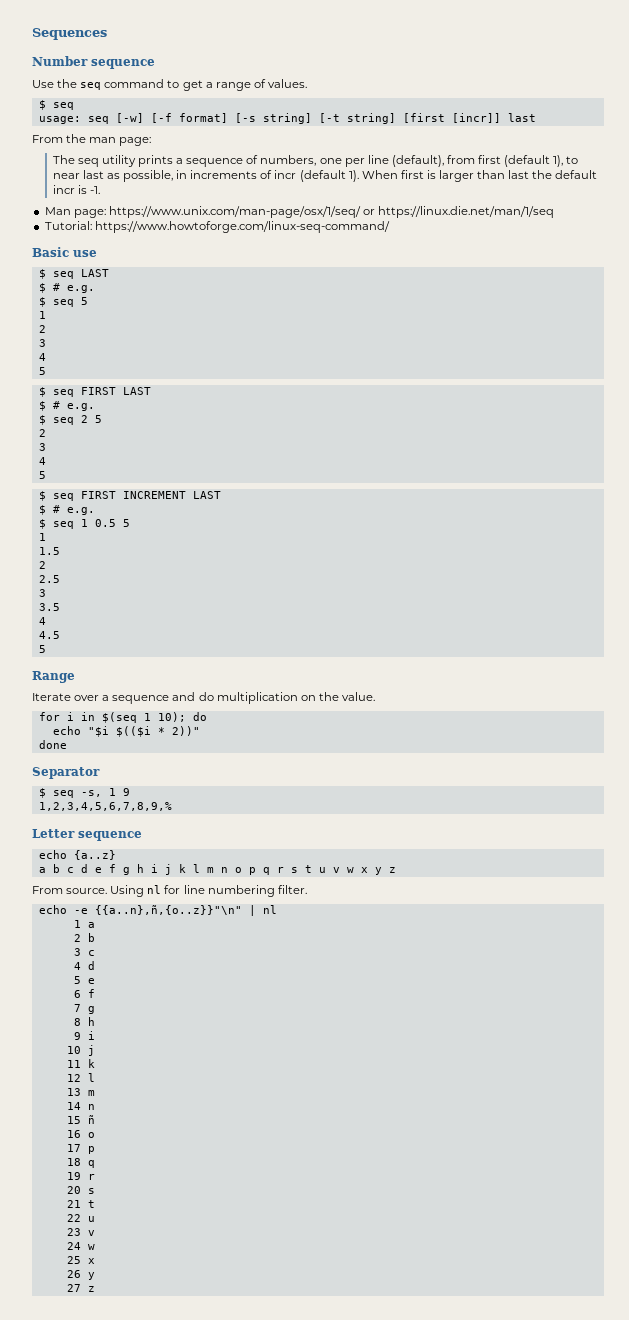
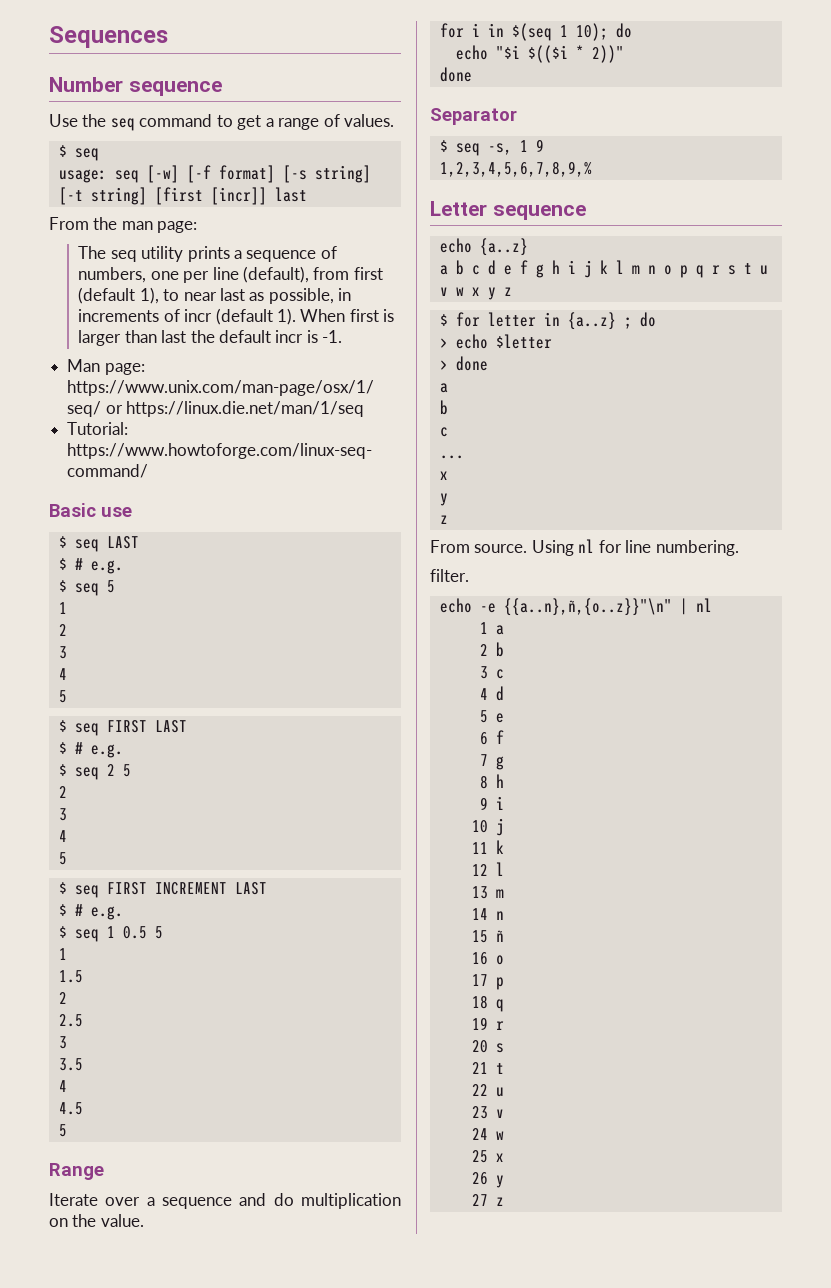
+ $ for letter in {a..z} ; do
+ > echo $letter
+ > done
+ a
+ b
+ c
+ ...
+ x
+ y
+ z
- Using nl for line numbering filter.
+ Using nl for line numbering.
+ filter.

